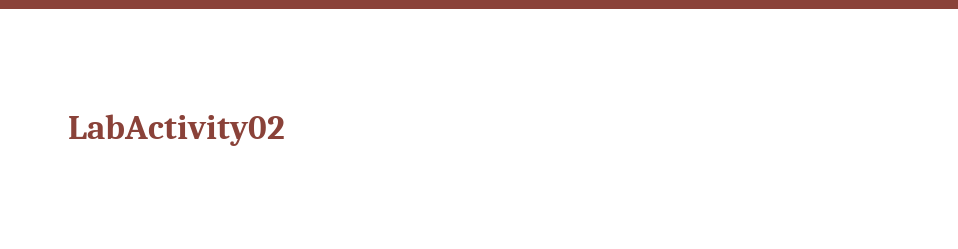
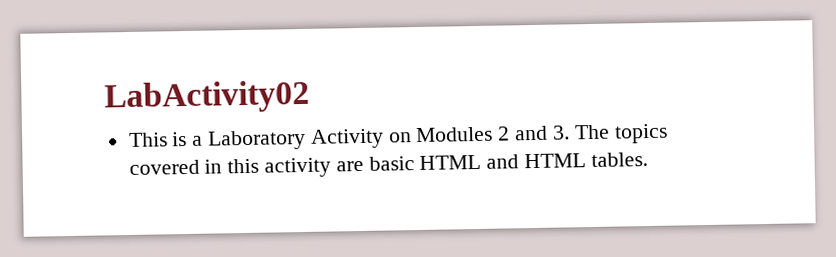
+ This is a Laboratory Activity on Modules 2 and 3. The topics covered in this activity are basic HTML and HTML tables.

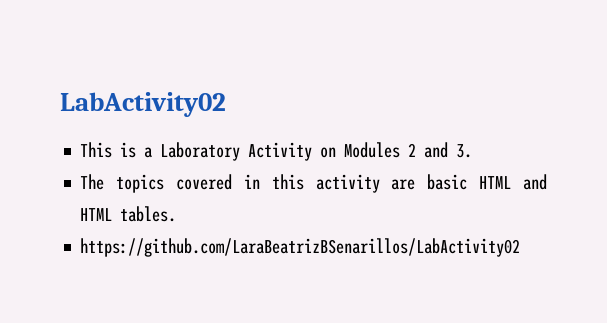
- This is a Laboratory Activity on Modules 2 and 3. The topics covered in this activity are basic HTML and HTML tables.
+ This is a Laboratory Activity on Modules 2 and 3.
+ The topics covered in this activity are basic HTML and HTML tables.
+ https://github.com/LaraBeatrizBSenarillos/LabActivity02

